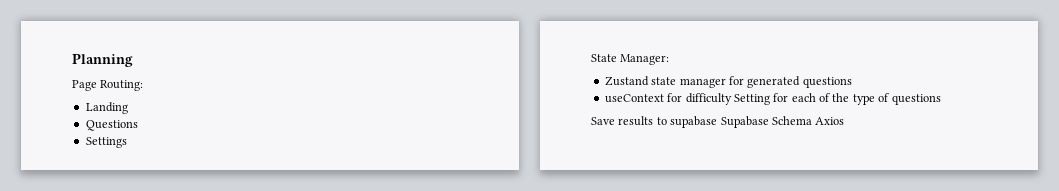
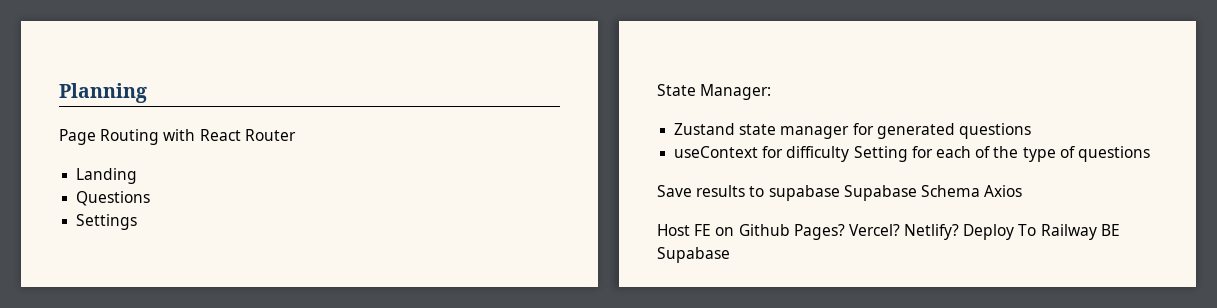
- Page Routing:
+ Page Routing with React Router
+ Host FE on Github Pages? Vercel? Netlify? Deploy To Railway BE Supabase

